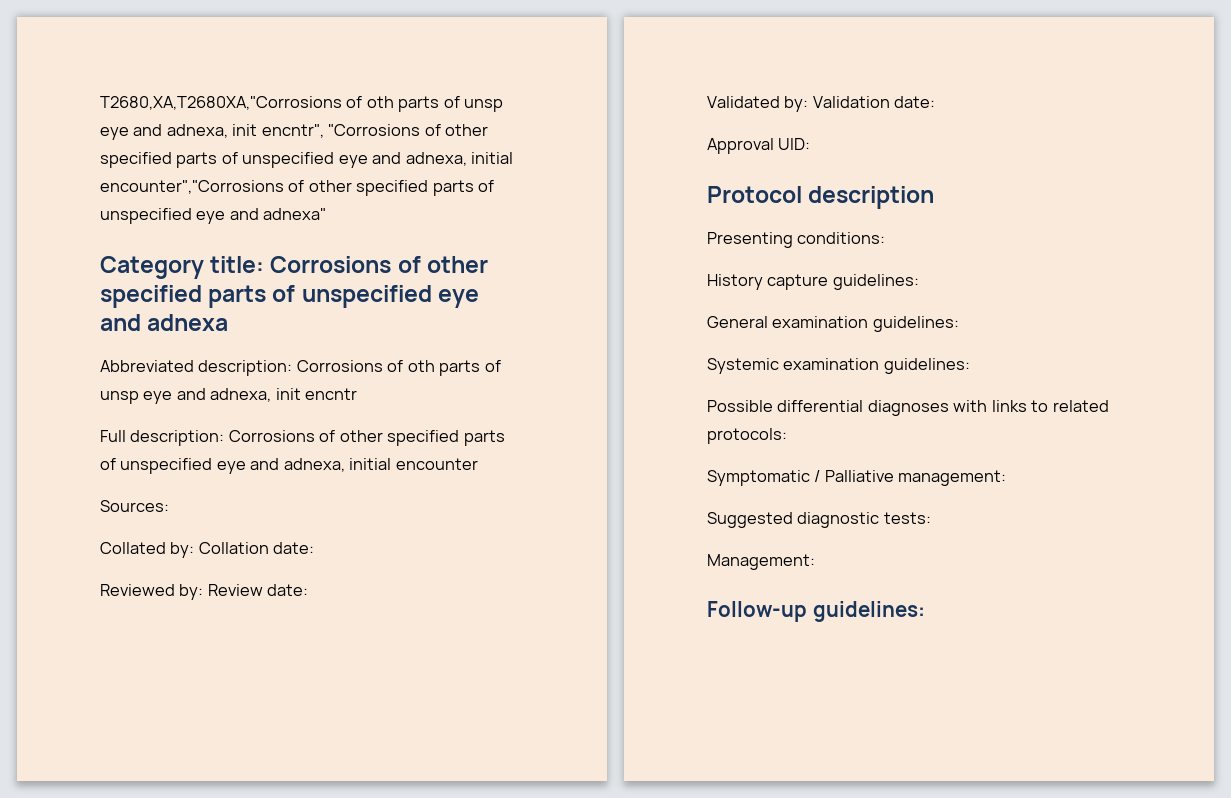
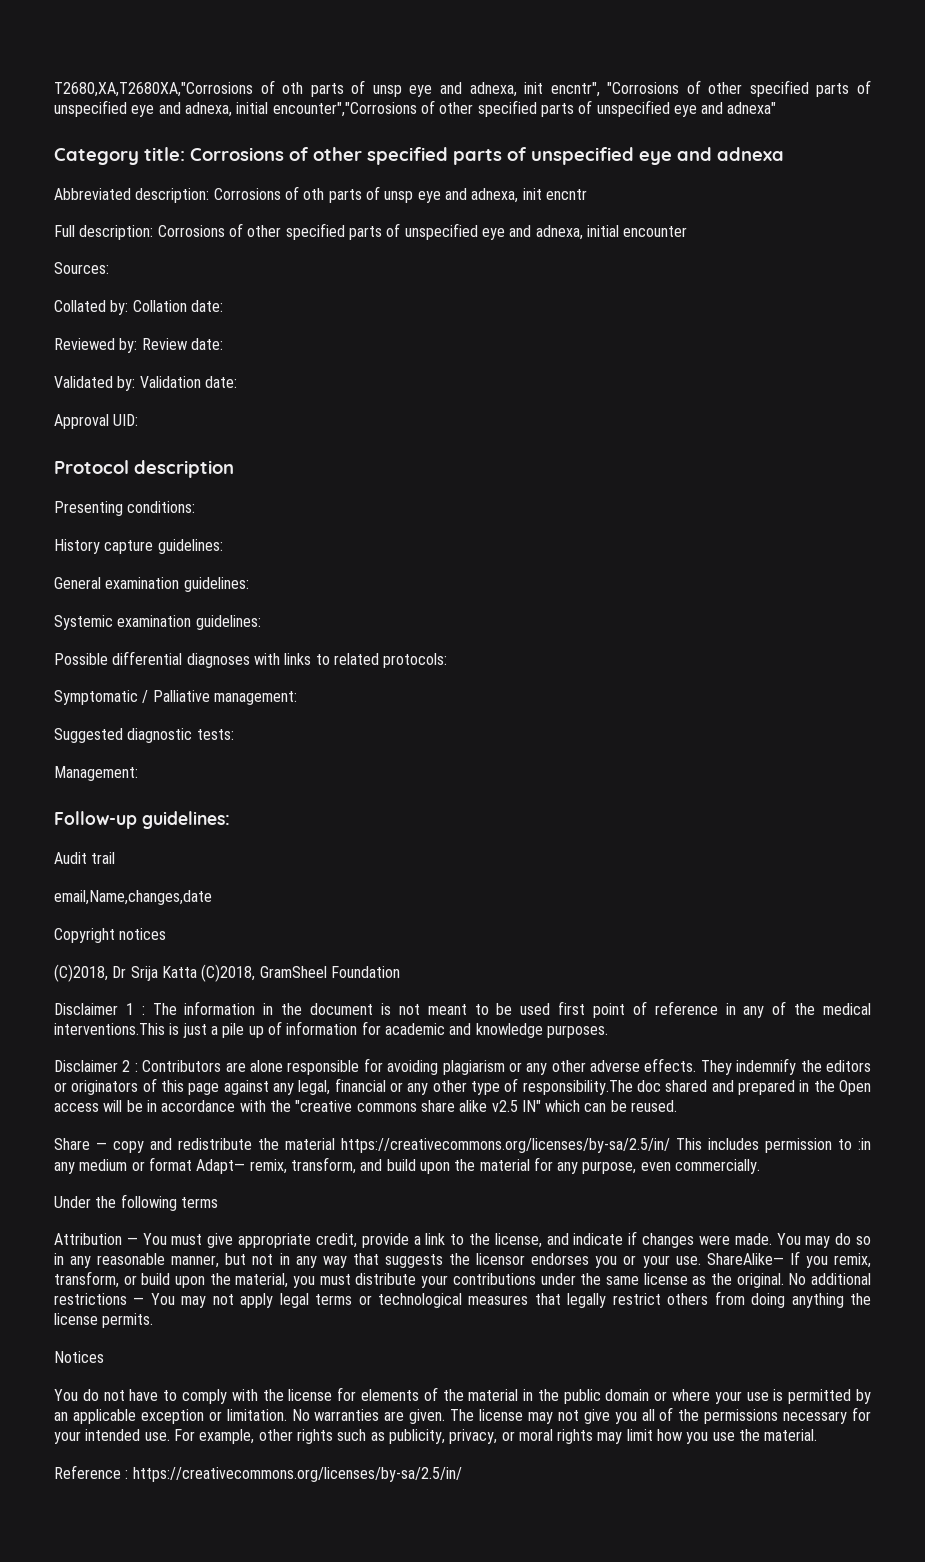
+ Audit trail
+ email,Name,changes,date
+ Copyright notices
+ (C)2018, Dr Srija Katta (C)2018, GramSheel Foundation
+ Disclaimer 1 : The information in the document is not meant to be used first point of reference in any of the medical interventions.This is just a pile up of information for academic and knowledge purposes.
+ Disclaimer 2 : Contributors are alone responsible for avoiding plagiarism or any other adverse effects. They indemnify the editors or originators of this page against any legal, financial or any other type of responsibility.The doc shared and prepared in the Open access will be in accordance with the "creative commons share alike v2.5 IN" which can be reused.
+ Share — copy and redistribute the material https://creativecommons.org/licenses/by-sa/2.5/in/ This includes permission to :in any medium or format Adapt— remix, transform, and build upon the material for any purpose, even commercially.
+ Under the following terms
+ Attribution — You must give appropriate credit, provide a link to the license, and indicate if changes were made. You may do so in any reasonable manner, but not in any way that suggests the licensor endorses you or your use. ShareAlike— If you remix, transform, or build upon the material, you must distribute your contributions under the same license as the original. No additional restrictions — You may not apply legal terms or technological measures that legally restrict others from doing anything the license permits.
+ Notices
+ You do not have to comply with the license for elements of the material in the public domain or where your use is permitted by an applicable exception or limitation. No warranties are given. The license may not give you all of the permissions necessary for your intended use. For example, other rights such as publicity, privacy, or moral rights may limit how you use the material.
+ Reference : https://creativecommons.org/licenses/by-sa/2.5/in/

